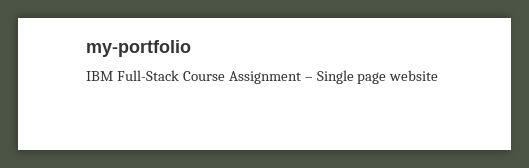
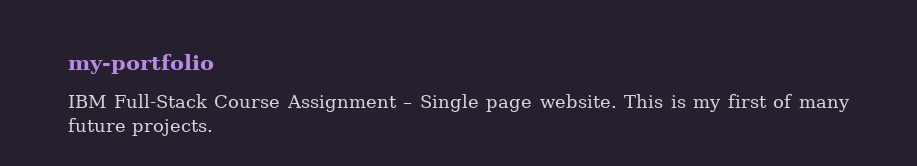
- IBM Full-Stack Course Assignment – Single page website
+ IBM Full-Stack Course Assignment – Single page website. This is my first of many future projects.

